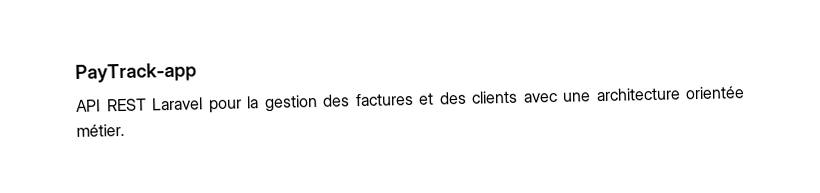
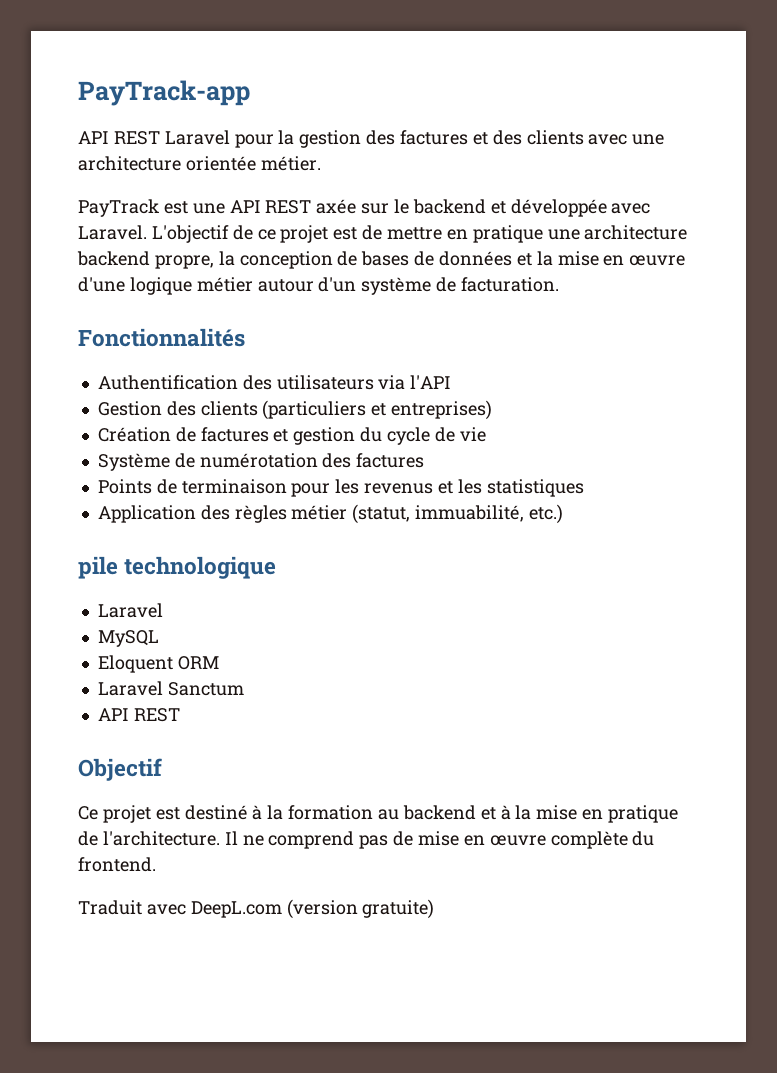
+ PayTrack est une API REST axée sur le backend et développée avec Laravel. L'objectif de ce projet est de mettre en pratique une architecture backend propre, la conception de bases de données et la mise en œuvre d'une logique métier autour d'un système de facturation.
+ Fonctionnalités
+ Authentification des utilisateurs via l'API
+ Gestion des clients (particuliers et entreprises)
+ Création de factures et gestion du cycle de vie
+ Système de numérotation des factures
+ Points de terminaison pour les revenus et les statistiques
+ Application des règles métier (statut, immuabilité, etc.)
+ pile technologique
+ Laravel
+ MySQL
+ Eloquent ORM
+ Laravel Sanctum
+ API REST
+ Objectif
+ Ce projet est destiné à la formation au backend et à la mise en pratique de l'architecture. Il ne comprend pas de mise en œuvre complète du frontend.
+ Traduit avec DeepL.com (version gratuite)

